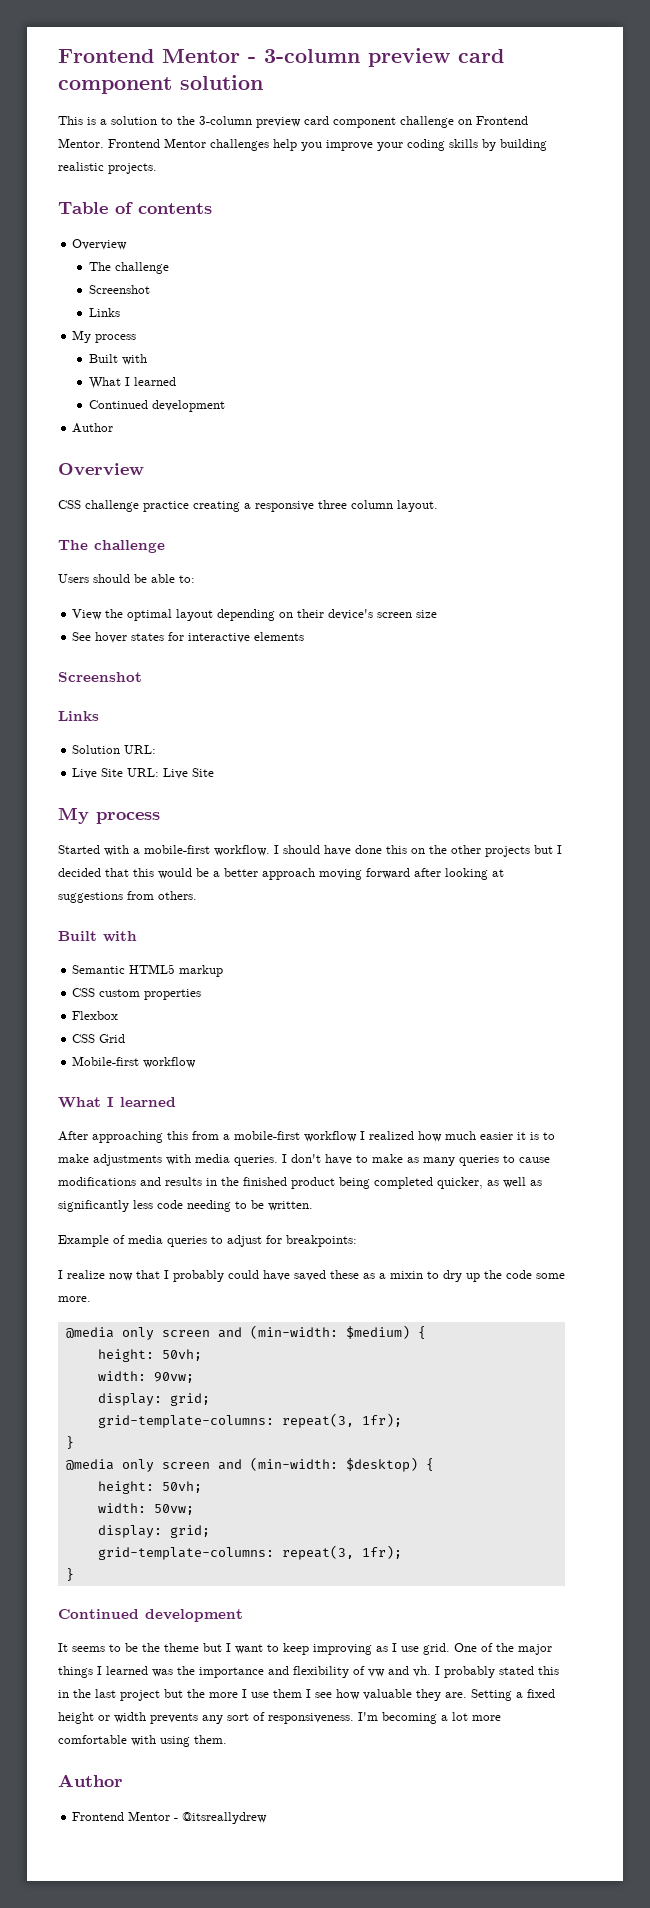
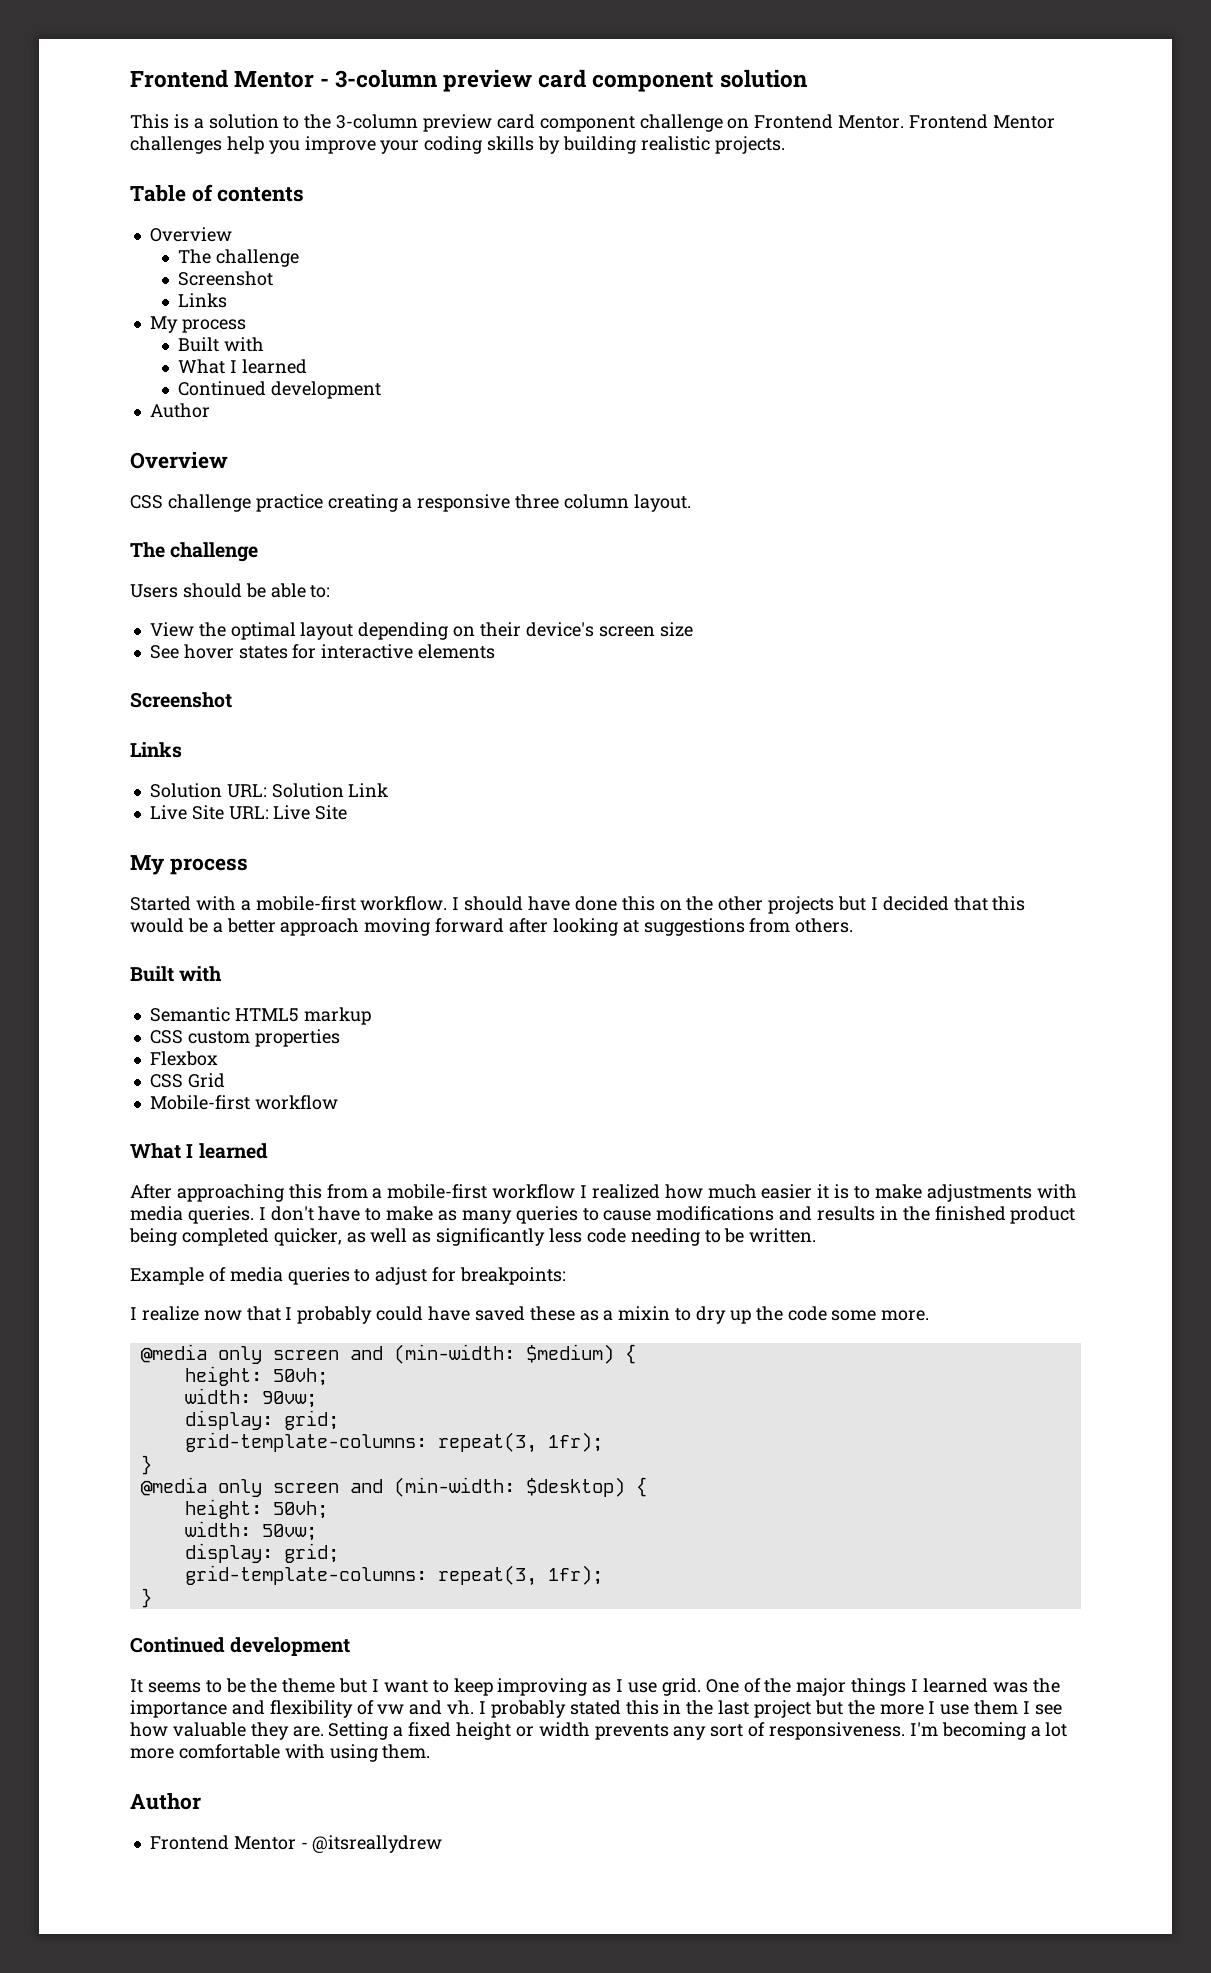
- Solution URL:
+ Solution URL: Solution Link

